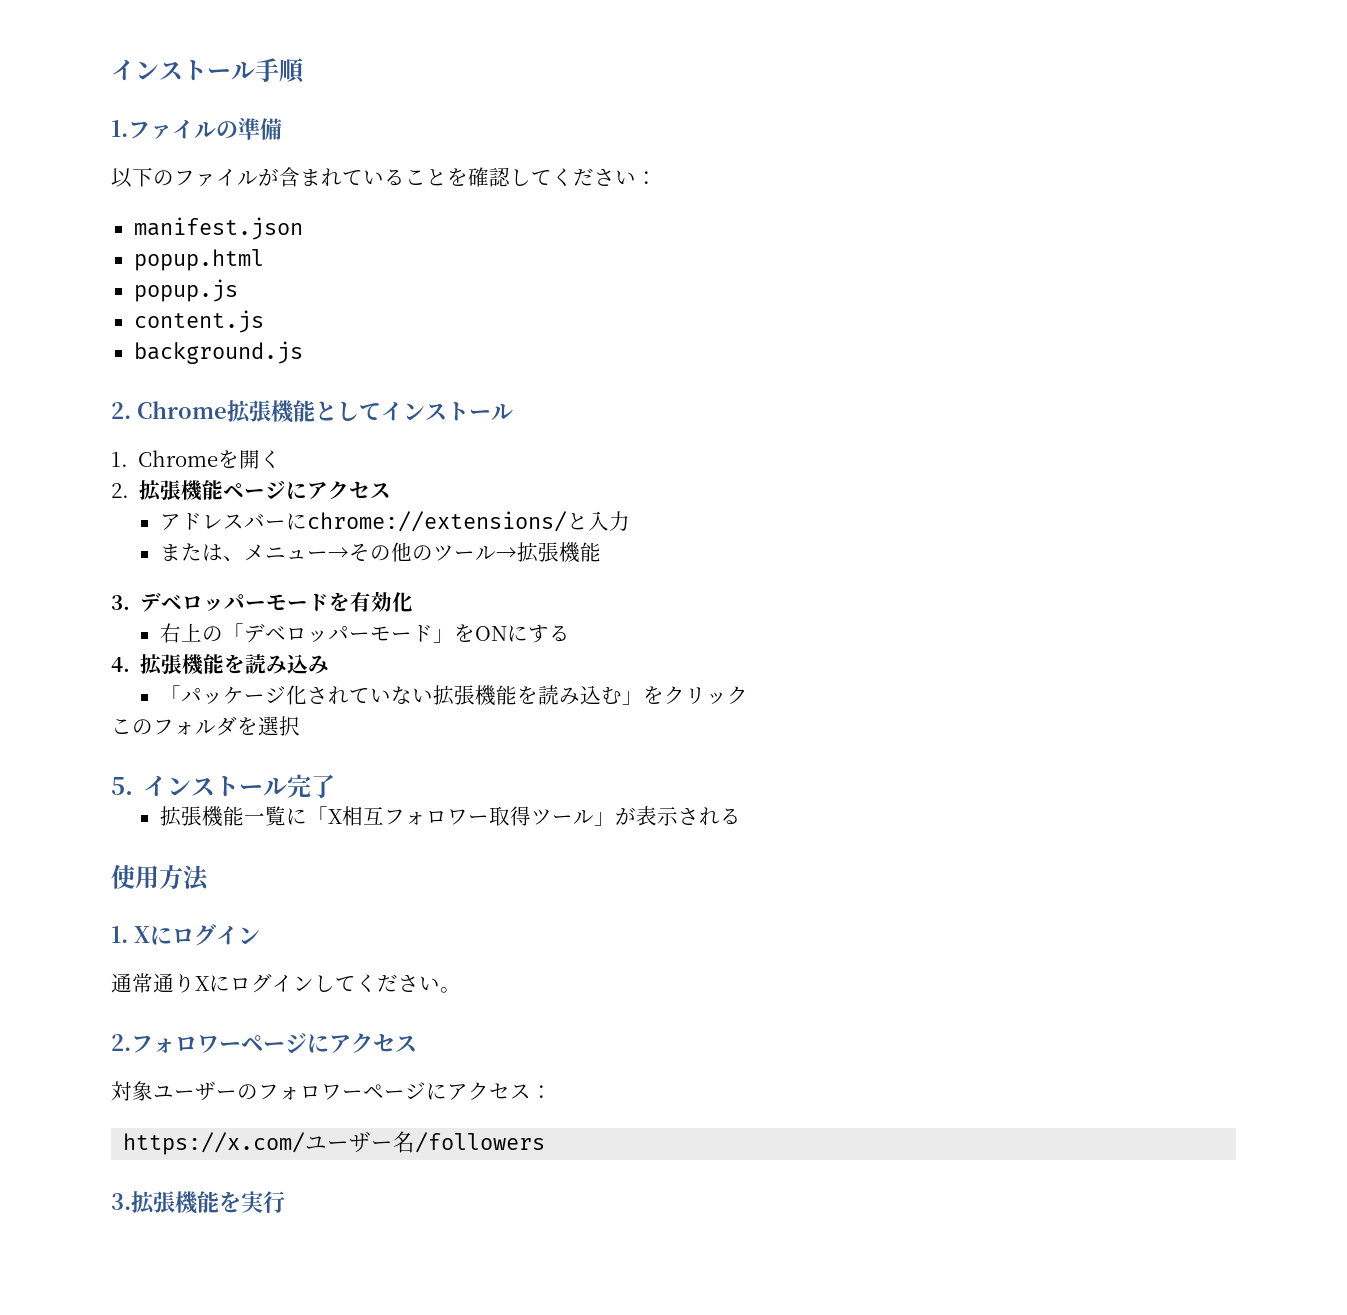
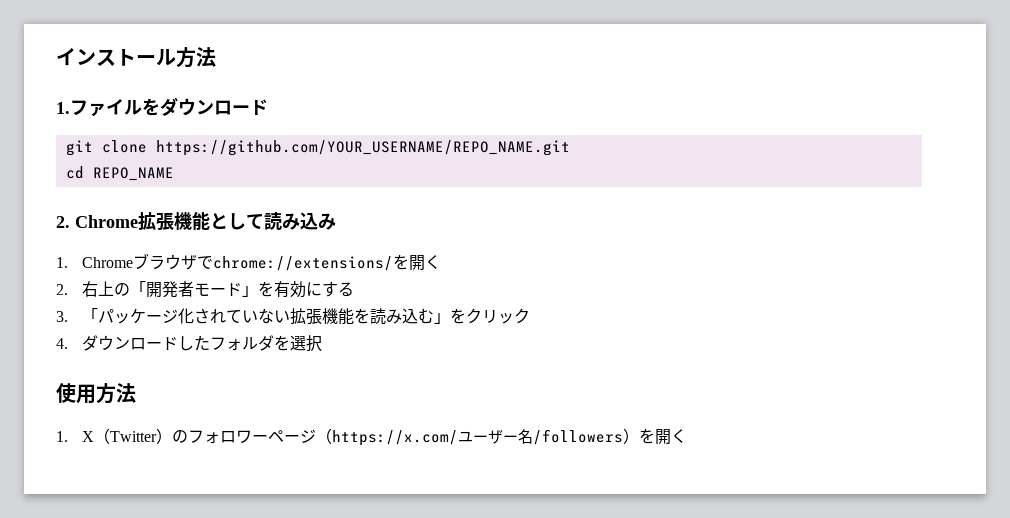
- インストール手順
+ インストール方法
- 1.ファイルの準備
- 以下のファイルが含まれていることを確認してください：
- manifest.json
- popup.html
- popup.js
- content.js
- background.js
+ 1.ファイルをダウンロード
+ git clone https://github.com/YOUR_USERNAME/REPO_NAME.git
+ cd REPO_NAME
- 2. Chrome拡張機能としてインストール
+ 2. Chrome拡張機能として読み込み
- 1. Chromeを開く
+ 1. Chromeブラウザでchrome://extensions/を開く
- 2.拡張機能ページにアクセス
- アドレスバーにchrome://extensions/と入力
- または、メニュー→その他のツール→拡張機能
- 3.デベロッパーモードを有効化
- 右上の「デベロッパーモード」をONにする
+ 2.右上の「開発者モード」を有効にする
- 4.拡張機能を読み込み
- 「パッケージ化されていない拡張機能を読み込む」をクリック
+ 3.「パッケージ化されていない拡張機能を読み込む」をクリック
- このフォルダを選択
+ 4.ダウンロードしたフォルダを選択
- 5.インストール完了
- 拡張機能一覧に「X相互フォロワー取得ツール」が表示される
  使用方法
- 1. Xにログイン
- 通常通りXにログインしてください。
- 2.フォロワーページにアクセス
- 対象ユーザーのフォロワーページにアクセス：
- https://x.com/ユーザー名/followers
- 3.拡張機能を実行
+ 1. X（Twitter）のフォロワーページ（https://x.com/ユーザー名/followers）を開く

